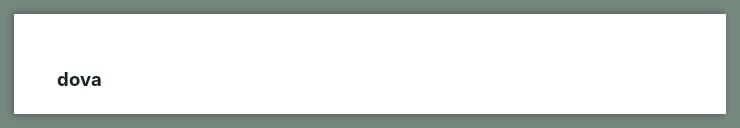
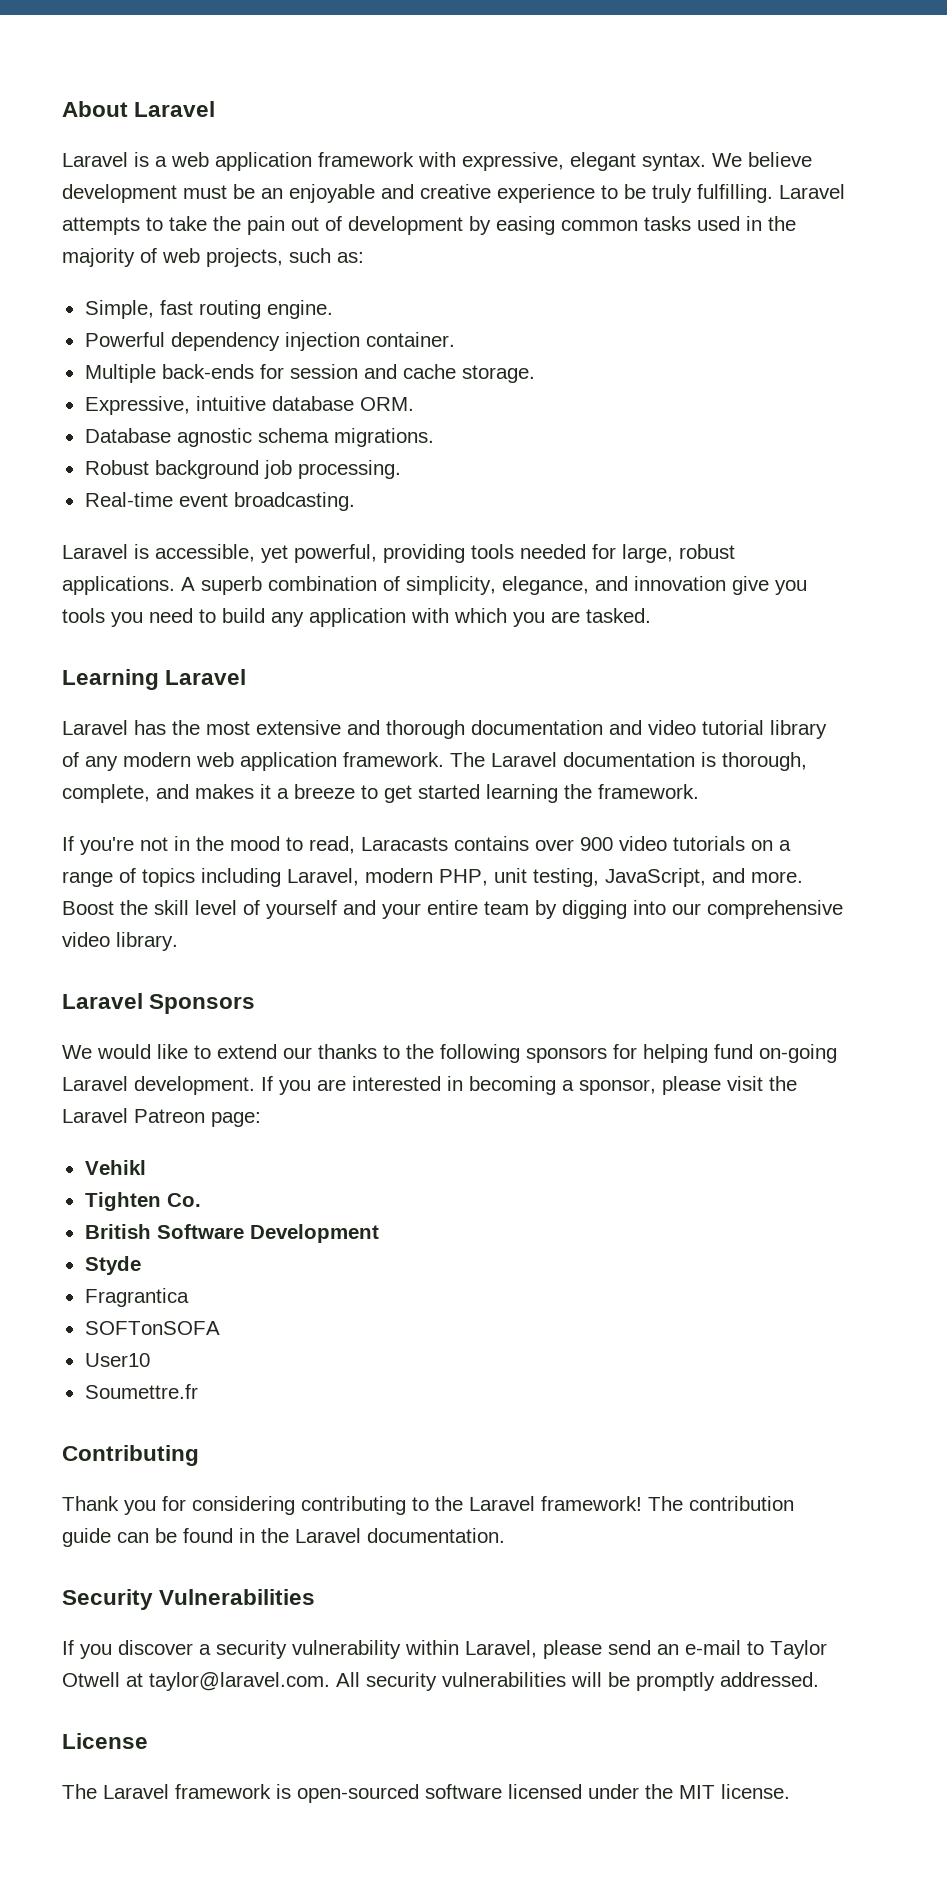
- dova
+ About Laravel
+ Laravel is a web application framework with expressive, elegant syntax. We believe development must be an enjoyable and creative experience to be truly fulfilling. Laravel attempts to take the pain out of development by easing common tasks used in the majority of web projects, such as:
+ Simple, fast routing engine.
+ Powerful dependency injection container.
+ Multiple back-ends for session and cache storage.
+ Expressive, intuitive database ORM.
+ Database agnostic schema migrations.
+ Robust background job processing.
+ Real-time event broadcasting.
+ Laravel is accessible, yet powerful, providing tools needed for large, robust applications. A superb combination of simplicity, elegance, and innovation give you tools you need to build any application with which you are tasked.
+ Learning Laravel
+ Laravel has the most extensive and thorough documentation and video tutorial library of any modern web application framework. The Laravel documentation is thorough, complete, and makes it a breeze to get started learning the framework.
+ If you're not in the mood to read, Laracasts contains over 900 video tutorials on a range of topics including Laravel, modern PHP, unit testing, JavaScript, and more. Boost the skill level of yourself and your entire team by digging into our comprehensive video library.
+ Laravel Sponsors
+ We would like to extend our thanks to the following sponsors for helping fund on-going Laravel development. If you are interested in becoming a sponsor, please visit the Laravel Patreon page:
+ Vehikl
+ Tighten Co.
+ British Software Development
+ Styde
+ Fragrantica
+ SOFTonSOFA
+ User10
+ Soumettre.fr
+ Contributing
+ Thank you for considering contributing to the Laravel framework! The contribution guide can be found in the Laravel documentation.
+ Security Vulnerabilities
+ If you discover a security vulnerability within Laravel, please send an e-mail to Taylor Otwell at taylor@laravel.com. All security vulnerabilities will be promptly addressed.
+ License
+ The Laravel framework is open-sourced software licensed under the MIT license.

